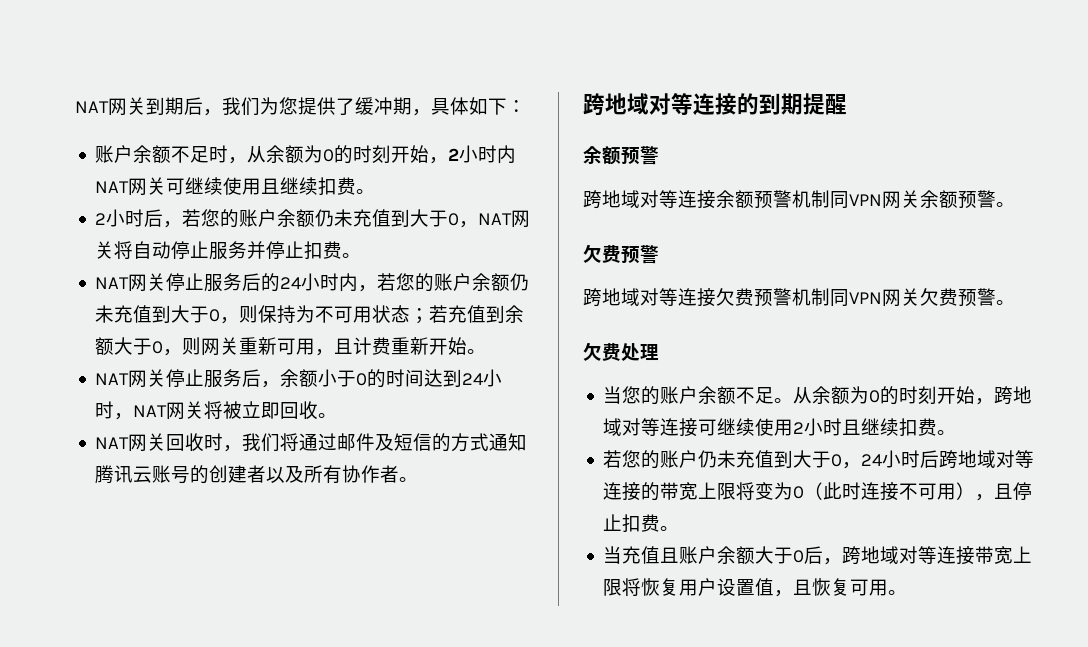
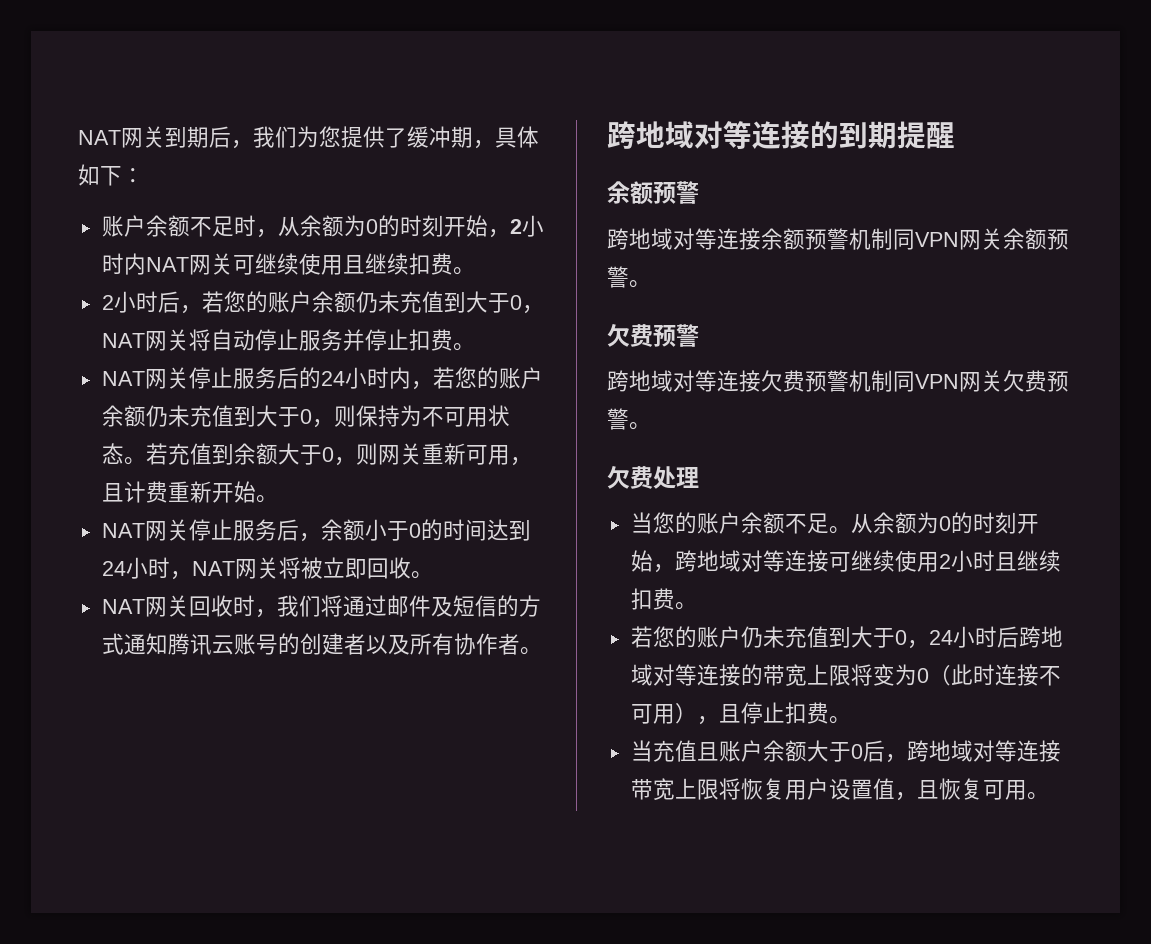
- NAT网关停止服务后的24小时内，若您的账户余额仍未充值到大于0，则保持为不可用状态；若充值到余额大于0，则网关重新可用，且计费重新开始。
+ NAT网关停止服务后的24小时内，若您的账户余额仍未充值到大于0，则保持为不可用状态。若充值到余额大于0，则网关重新可用，且计费重新开始。

